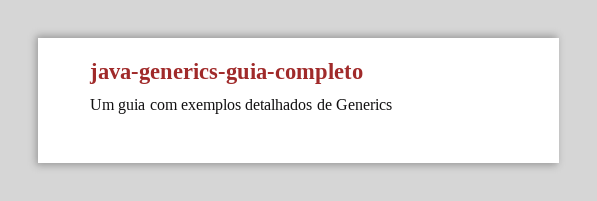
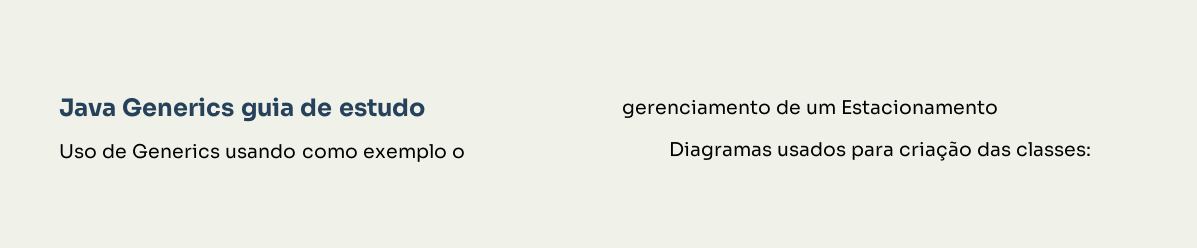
- java-generics-guia-completo
- Um guia com exemplos detalhados de Generics
+ Java Generics guia de estudo
+ Uso de Generics usando como exemplo o gerenciamento de um Estacionamento
+ Diagramas usados para criação das classes:

